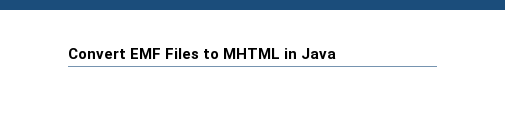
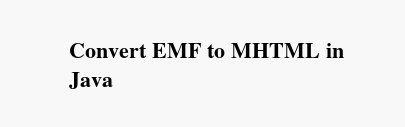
- Convert EMF Files to MHTML in Java
+ Convert EMF to MHTML in Java

